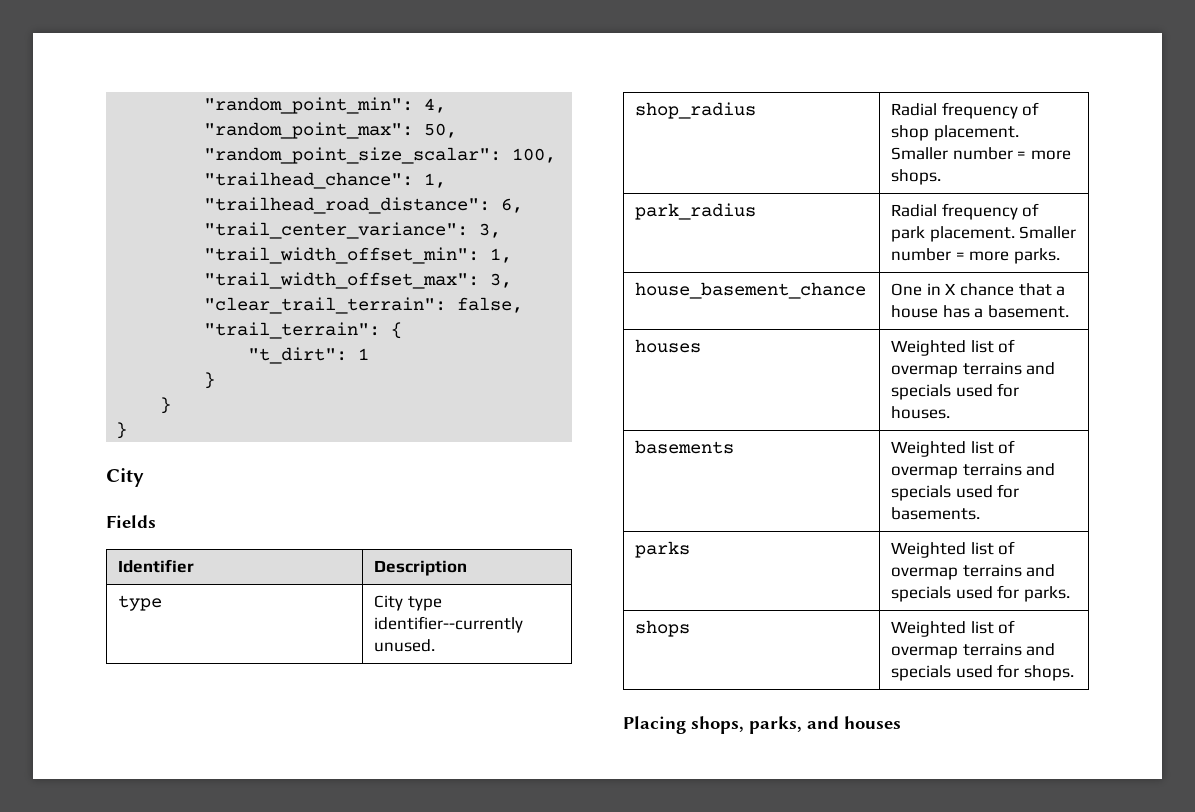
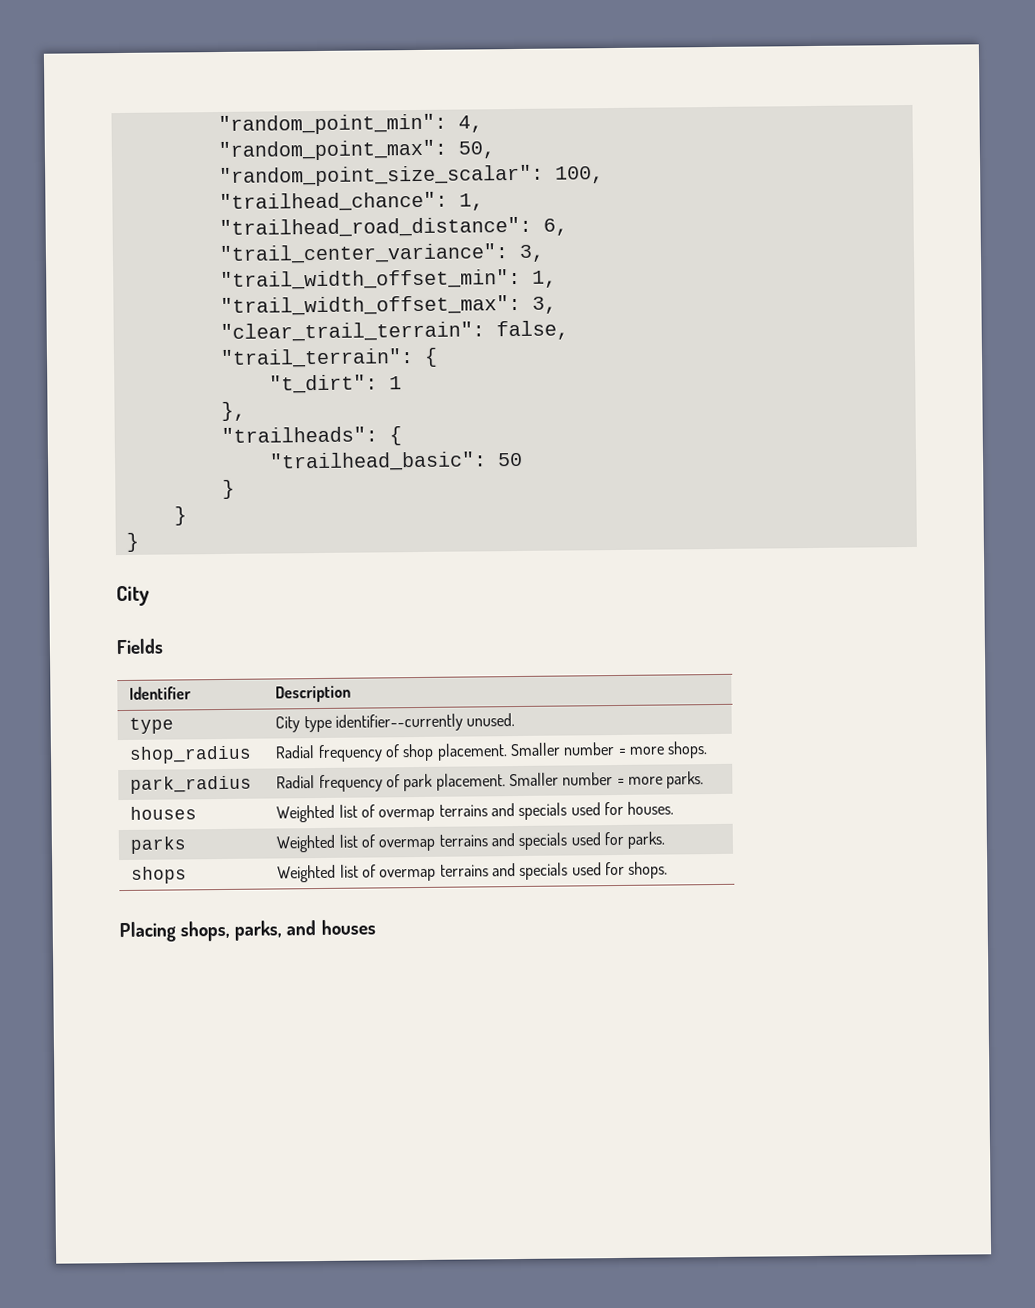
+ },
+ "trailheads": {
+ "trailhead_basic": 50
- house_basement_chance | One in X chance that a house has a basement.
- basements | Weighted list of overmap terrains and specials used for basements.

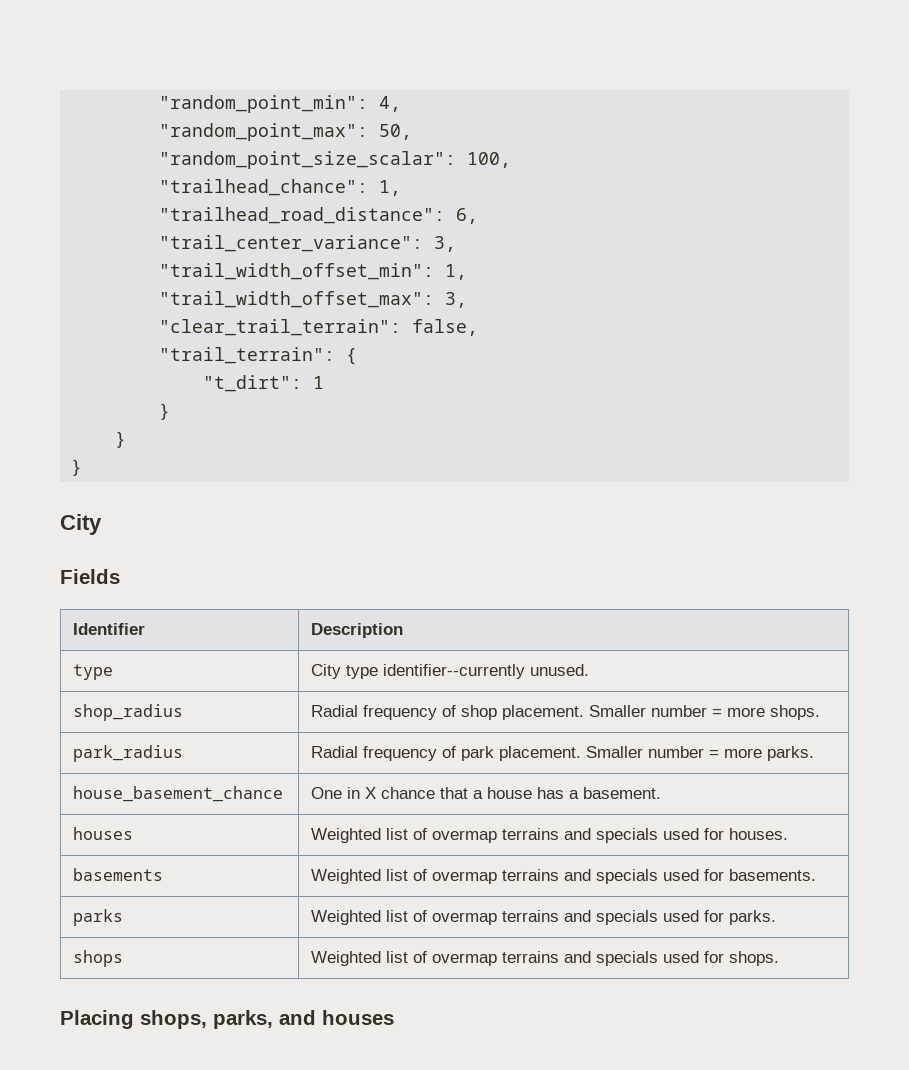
- },
- "trailheads": {
- "trailhead_basic": 50
+ house_basement_chance | One in X chance that a house has a basement.
+ basements | Weighted list of overmap terrains and specials used for basements.

